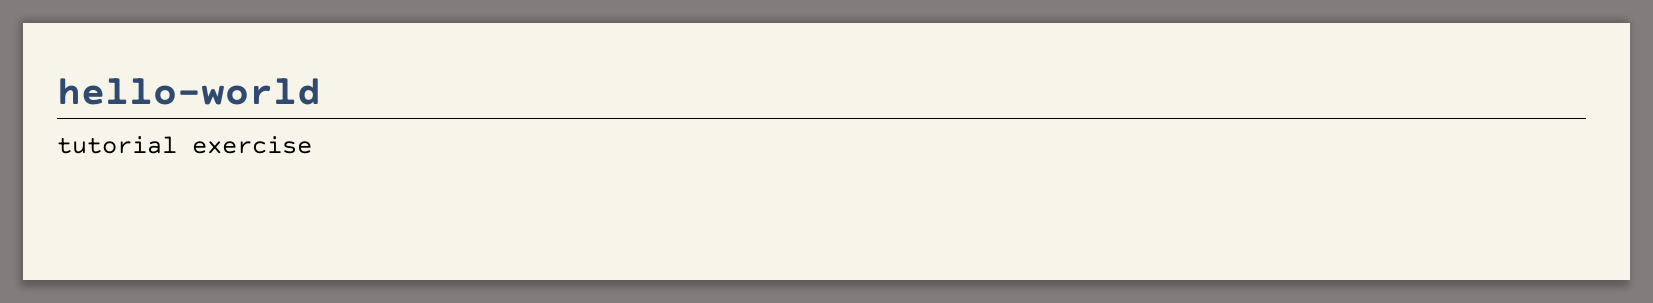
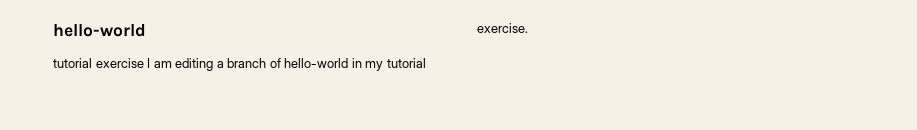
- tutorial exercise
+ tutorial exercise I am editing a branch of hello-world in my tutorial exercise.

